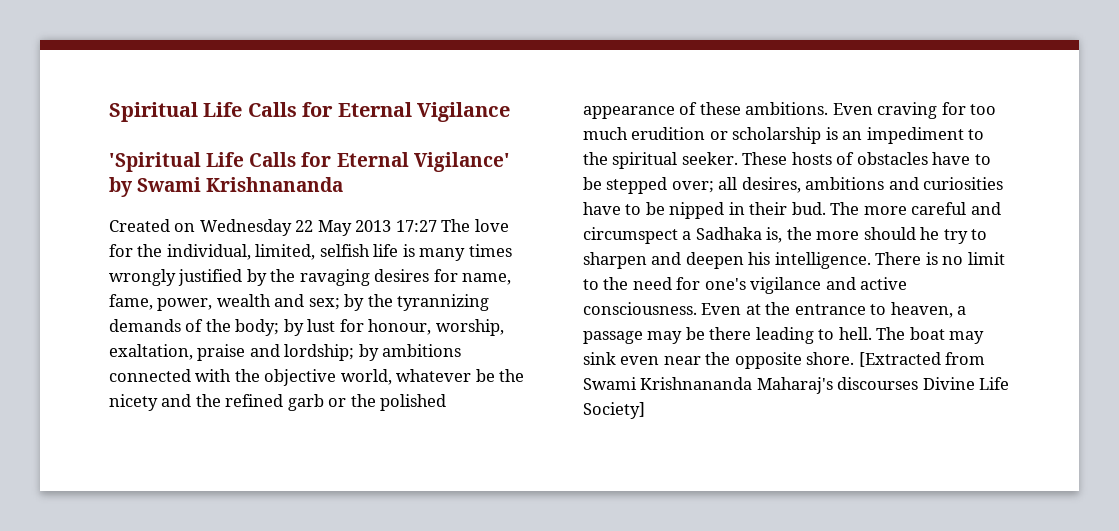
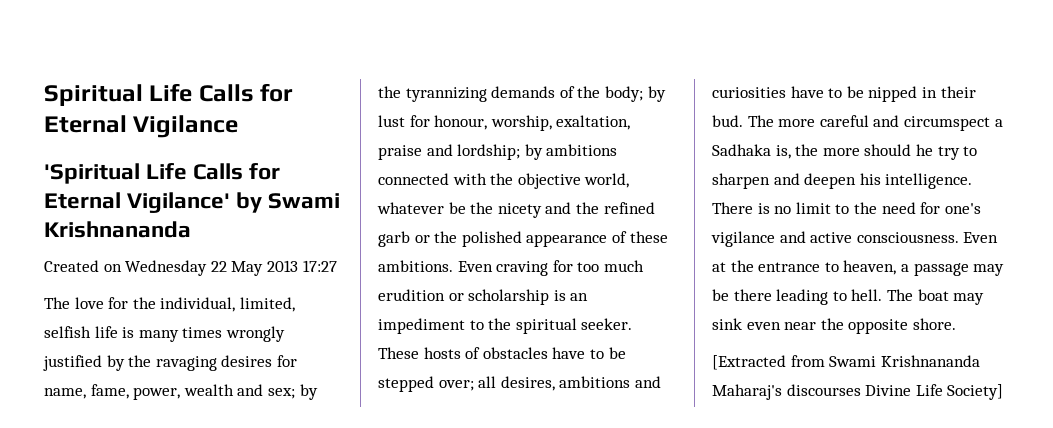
- Created on Wednesday 22 May 2013 17:27 The love for the individual, limited, selfish life is many times wrongly justified by the ravaging desires for name, fame, power, wealth and sex;
+ Created on Wednesday 22 May 2013 17:27
+ The love for the individual, limited, selfish life is many times wrongly justified by the ravaging desires for name, fame, power, wealth and sex;
- The boat may sink even near the opposite shore. [Extracted from Swami Krishnananda Maharaj's discourses Divine Life Society]
+ The boat may sink even near the opposite shore.
+ [Extracted from Swami Krishnananda Maharaj's discourses Divine Life Society]

